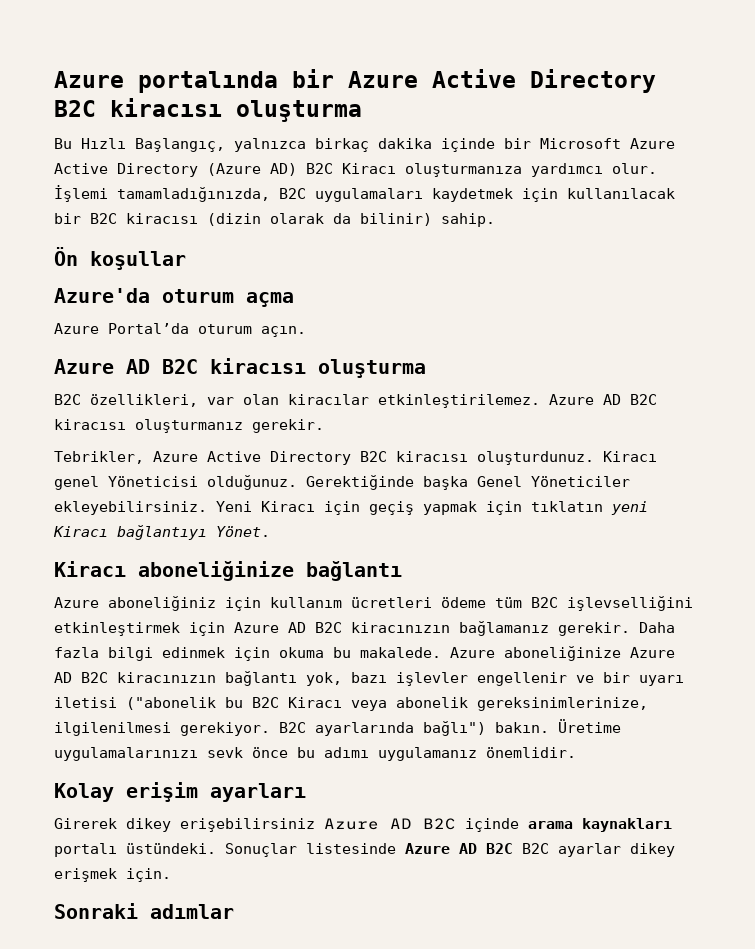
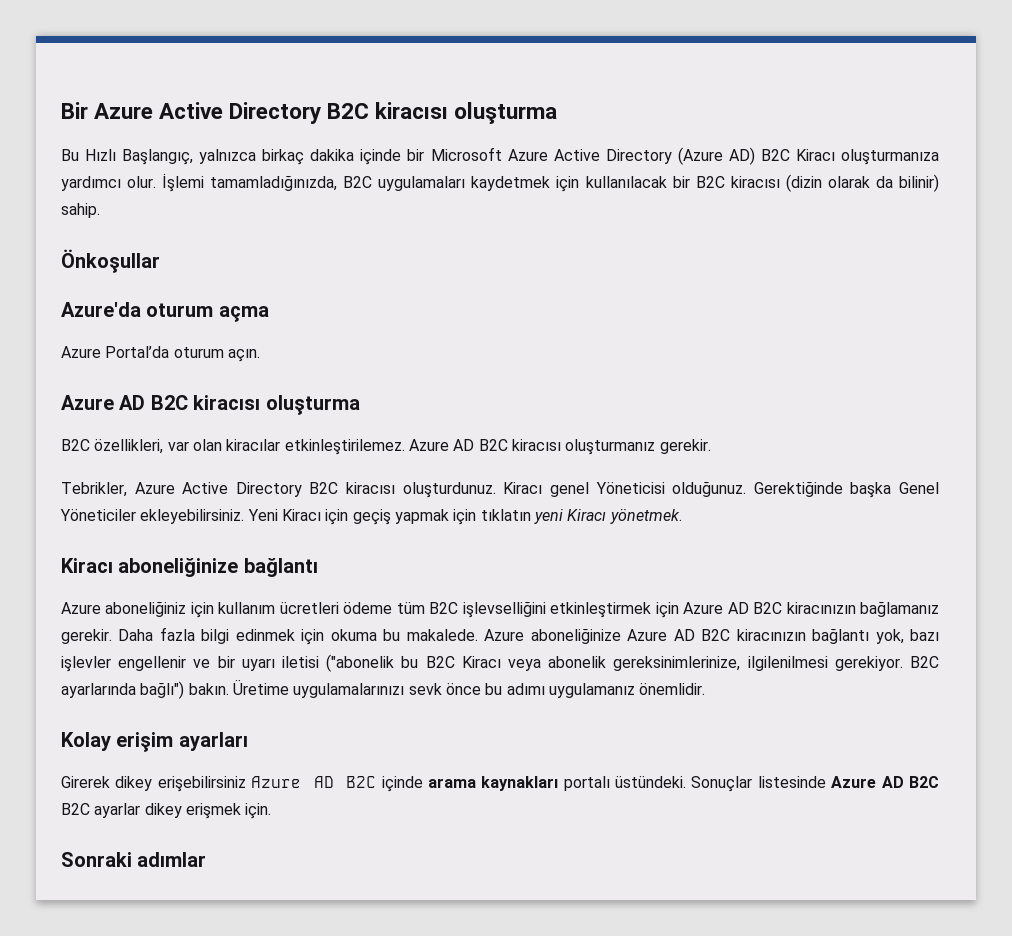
- Azure portalında bir Azure Active Directory B2C kiracısı oluşturma
+ Bir Azure Active Directory B2C kiracısı oluşturma
- Ön koşullar
+ Önkoşullar
- Yeni Kiracı için geçiş yapmak için tıklatın yeni Kiracı bağlantıyı Yönet.
+ Yeni Kiracı için geçiş yapmak için tıklatın yeni Kiracı yönetmek.

